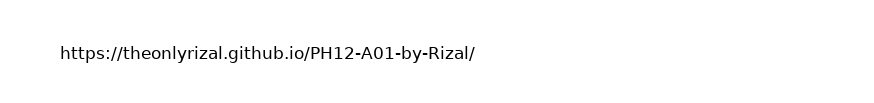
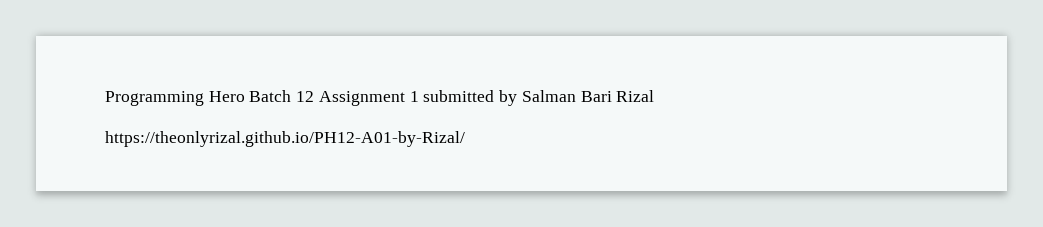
+ Programming Hero Batch 12 Assignment 1 submitted by Salman Bari Rizal

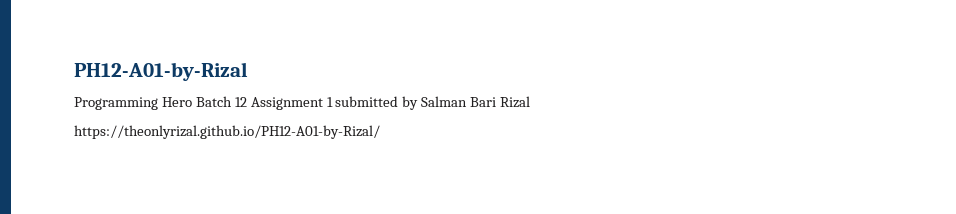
+ PH12-A01-by-Rizal

